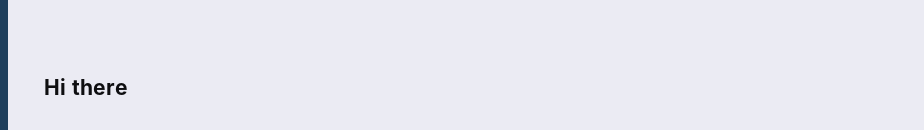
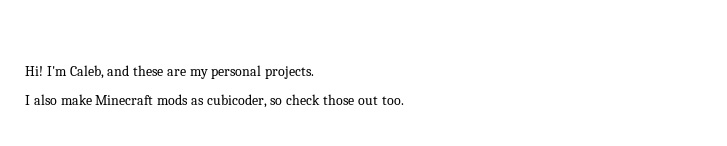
- Hi there
+ Hi! I'm Caleb, and these are my personal projects.
+ I also make Minecraft mods as cubicoder, so check those out too.

